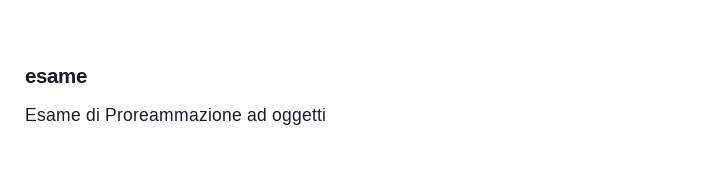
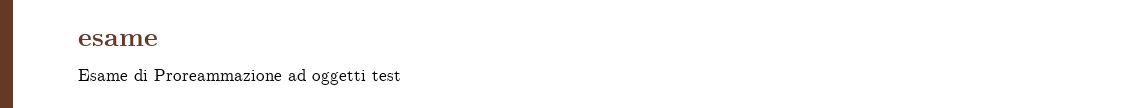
- Esame di Proreammazione ad oggetti
+ Esame di Proreammazione ad oggetti test

